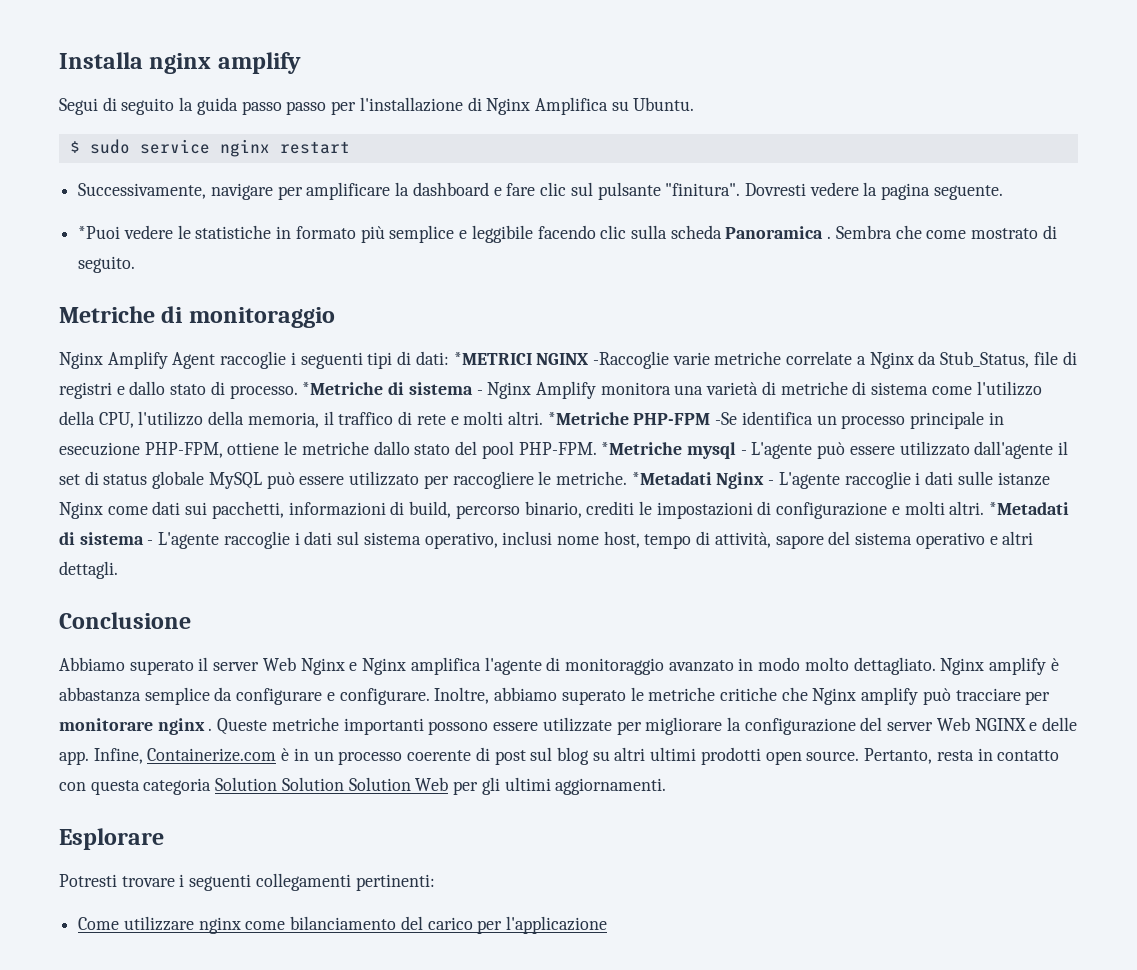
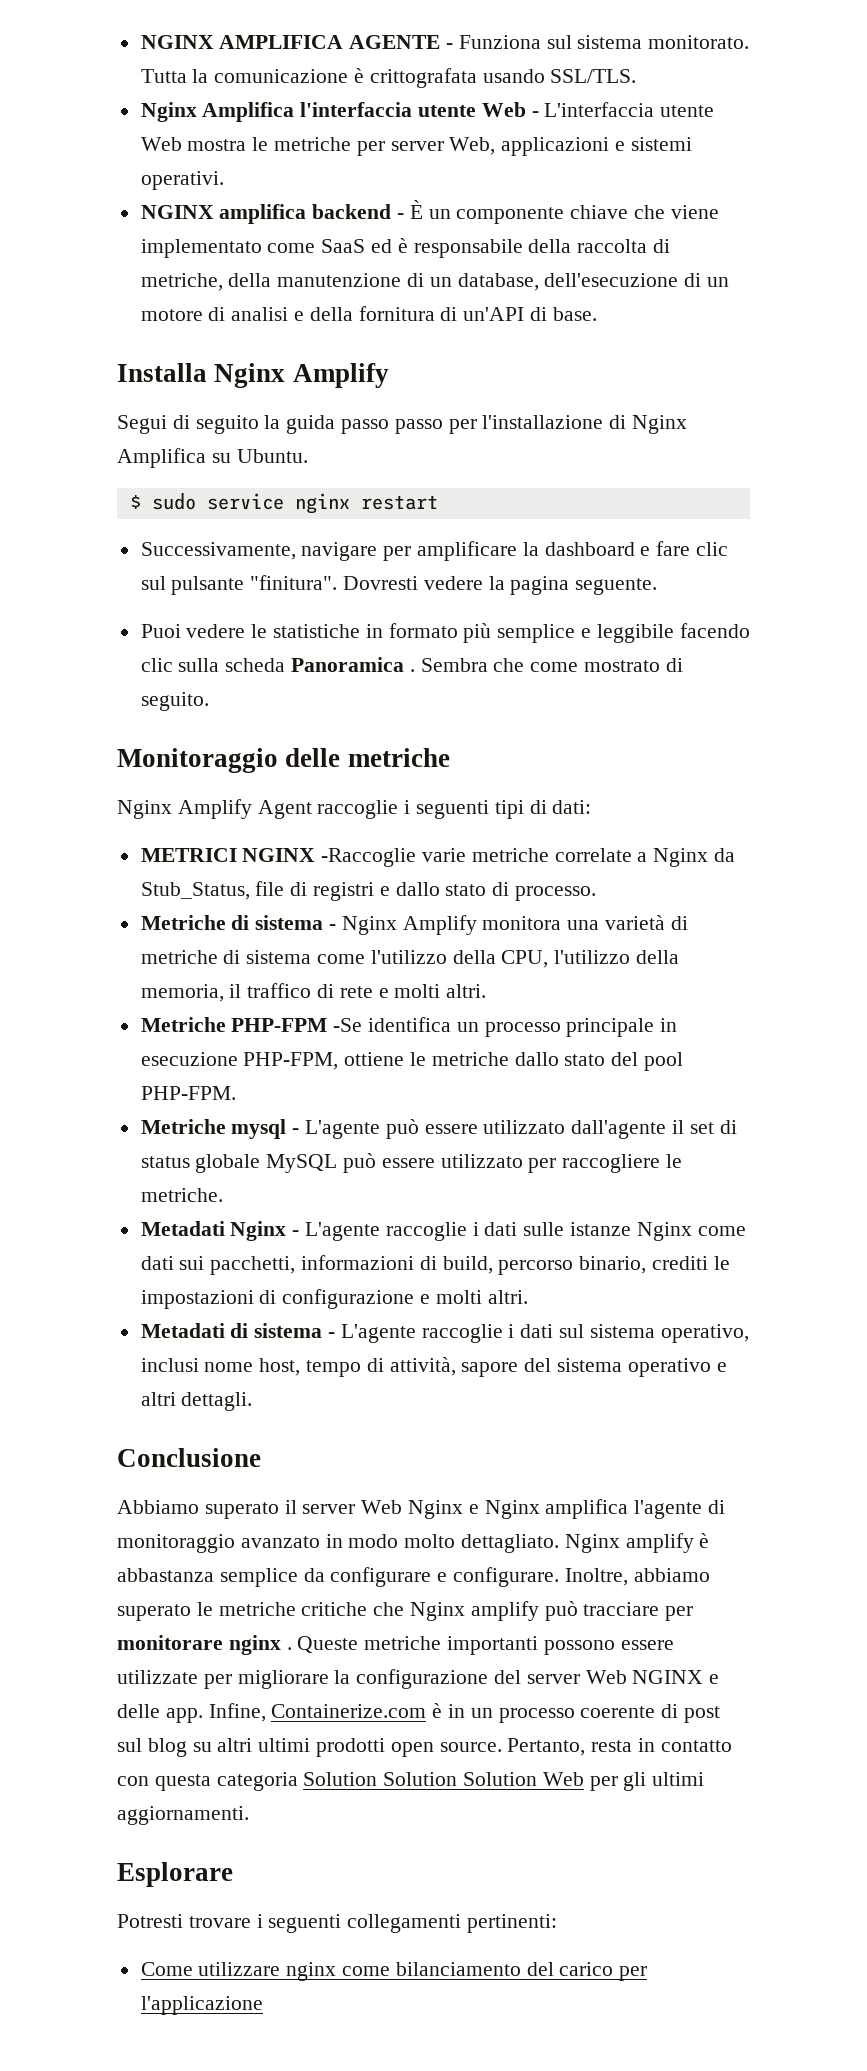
- Installa nginx amplify
+ NGINX AMPLIFICA AGENTE - Funziona sul sistema monitorato. Tutta la comunicazione è crittografata usando SSL/TLS.
+ Nginx Amplifica l'interfaccia utente Web - L'interfaccia utente Web mostra le metriche per server Web, applicazioni e sistemi operativi.
+ NGINX amplifica backend - È un componente chiave che viene implementato come SaaS ed è responsabile della raccolta di metriche, della manutenzione di un database, dell'esecuzione di un motore di analisi e della fornitura di un'API di base.
+ Installa Nginx Amplify
- *Puoi vedere le statistiche in formato più semplice e leggibile facendo clic sulla scheda Panoramica .
+ Puoi vedere le statistiche in formato più semplice e leggibile facendo clic sulla scheda Panoramica .
- Metriche di monitoraggio
+ Monitoraggio delle metriche
- Nginx Amplify Agent raccoglie i seguenti tipi di dati: *METRICI NGINX -Raccoglie varie metriche correlate a Nginx da Stub_Status, file di registri e dallo stato di processo. *Metriche di sistema - Nginx Amplify monitora una varietà di metriche di sistema come l'utilizzo della CPU, l'utilizzo della memoria, il traffico di rete e molti altri. *Metriche PHP-FPM -Se identifica un processo principale in esecuzione PHP-FPM, ottiene le metriche dallo stato del pool PHP-FPM. *Metriche mysql - L'agente può essere utilizzato dall'agente il set di status globale MySQL può essere utilizzato per raccogliere le metriche. *Metadati Nginx - L'agente raccoglie i dati sulle istanze Nginx come dati sui pacchetti, informazioni di build, percorso binario, crediti le impostazioni di configurazione e molti altri. *Metadati di sistema - L'agente raccoglie i dati sul sistema operativo, inclusi nome host, tempo di attività, sapore del sistema operativo e altri dettagli.
+ Nginx Amplify Agent raccoglie i seguenti tipi di dati:
+ METRICI NGINX -Raccoglie varie metriche correlate a Nginx da Stub_Status, file di registri e dallo stato di processo.
+ Metriche di sistema - Nginx Amplify monitora una varietà di metriche di sistema come l'utilizzo della CPU, l'utilizzo della memoria, il traffico di rete e molti altri.
+ Metriche PHP-FPM -Se identifica un processo principale in esecuzione PHP-FPM, ottiene le metriche dallo stato del pool PHP-FPM.
+ Metriche mysql - L'agente può essere utilizzato dall'agente il set di status globale MySQL può essere utilizzato per raccogliere le metriche.
+ Metadati Nginx - L'agente raccoglie i dati sulle istanze Nginx come dati sui pacchetti, informazioni di build, percorso binario, crediti le impostazioni di configurazione e molti altri.
+ Metadati di sistema - L'agente raccoglie i dati sul sistema operativo, inclusi nome host, tempo di attività, sapore del sistema operativo e altri dettagli.

